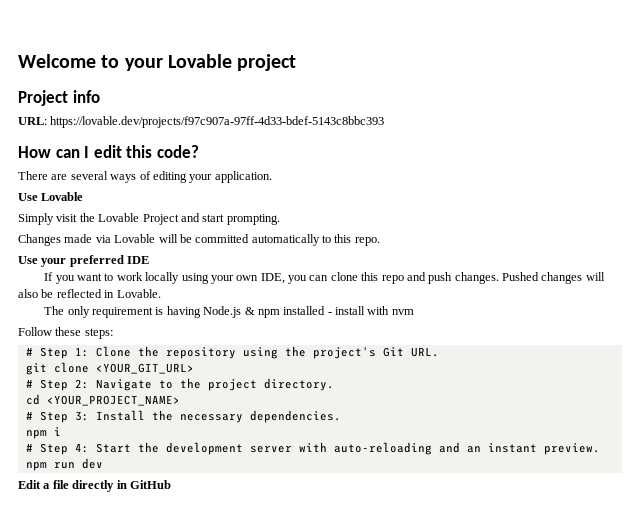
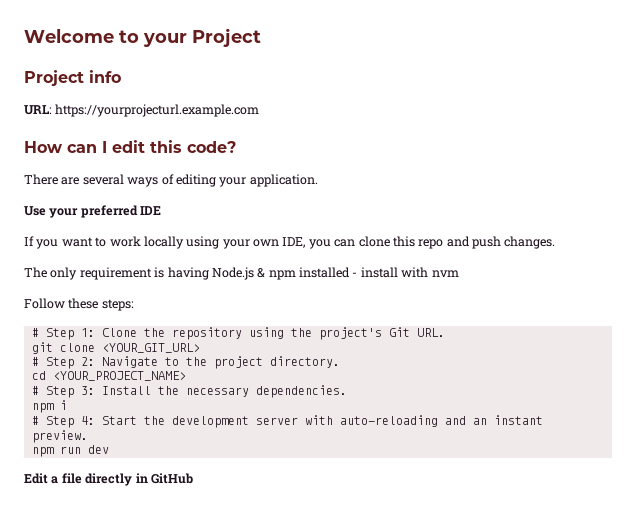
- Welcome to your Lovable project
+ Welcome to your Project
- URL: https://lovable.dev/projects/f97c907a-97ff-4d33-bdef-5143c8bbc393
+ URL: https://yourprojecturl.example.com
- Use Lovable
- Simply visit the Lovable Project and start prompting.
- Changes made via Lovable will be committed automatically to this repo.
- Pushed changes will also be reflected in Lovable.

